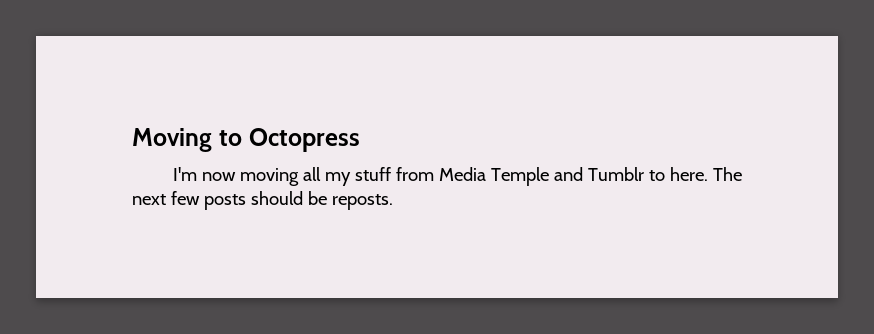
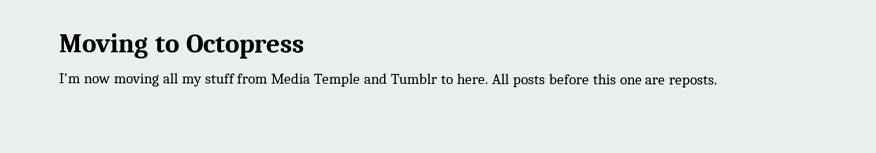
- The next few posts should be reposts.
+ All posts before this one are reposts.

